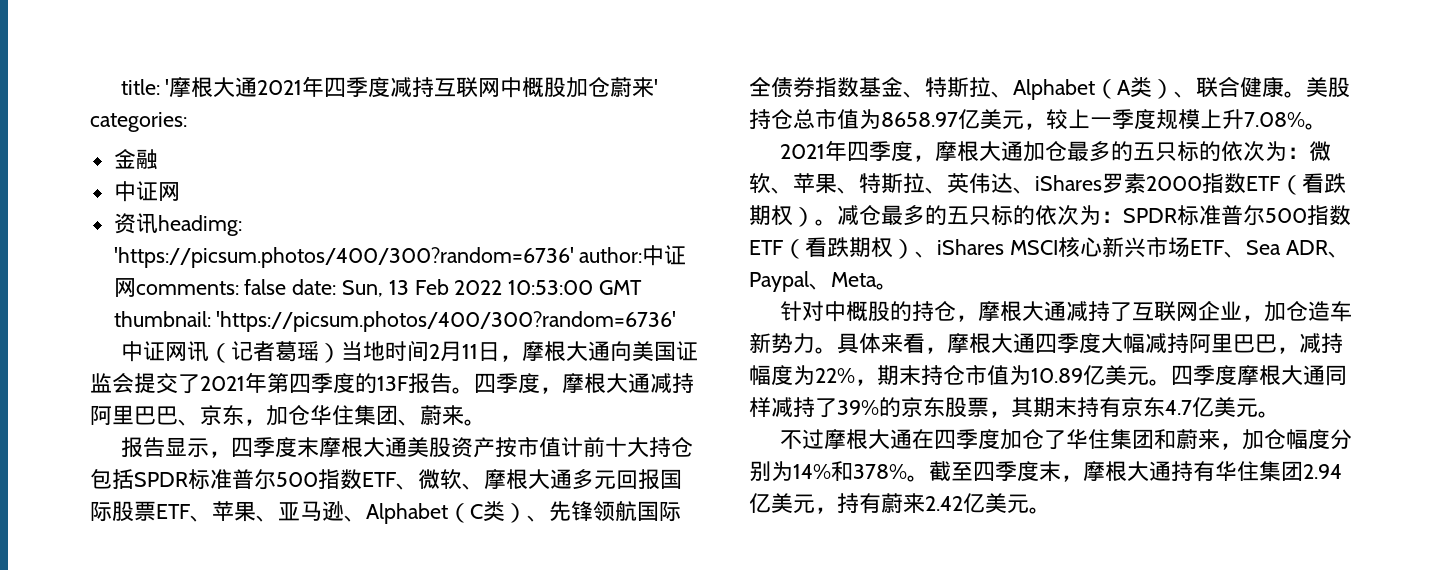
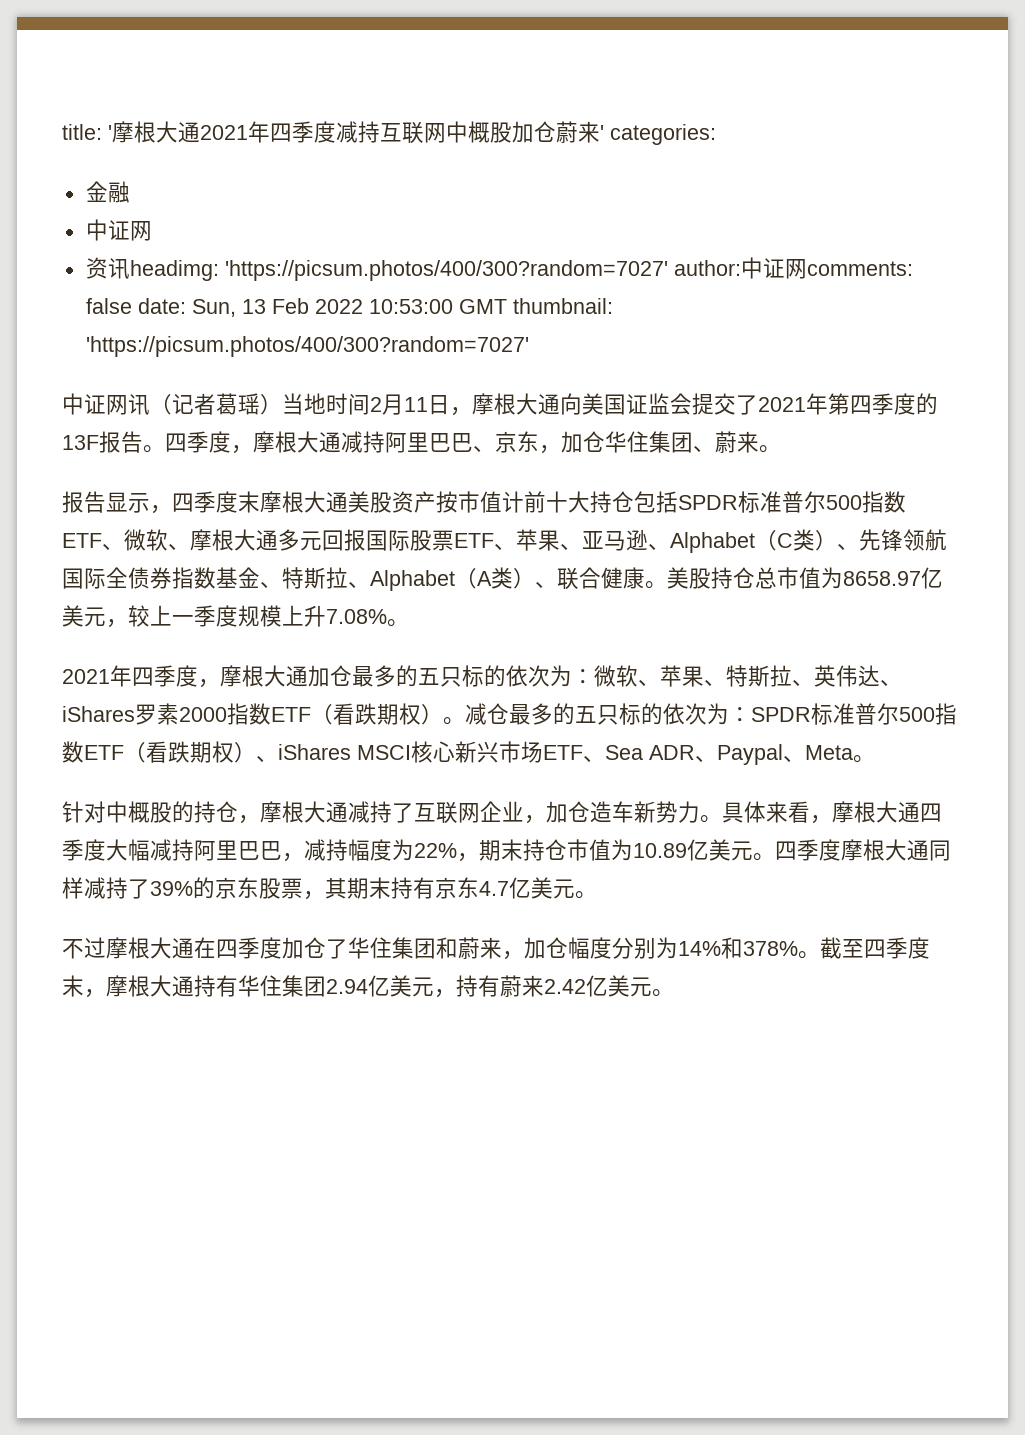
- 资讯headimg: 'https://picsum.photos/400/300?random=6736' author:中证网comments: false date: Sun, 13 Feb 2022 10:53:00 GMT thumbnail: 'https://picsum.photos/400/300?random=6736'
+ 资讯headimg: 'https://picsum.photos/400/300?random=7027' author:中证网comments: false date: Sun, 13 Feb 2022 10:53:00 GMT thumbnail: 'https://picsum.photos/400/300?random=7027'

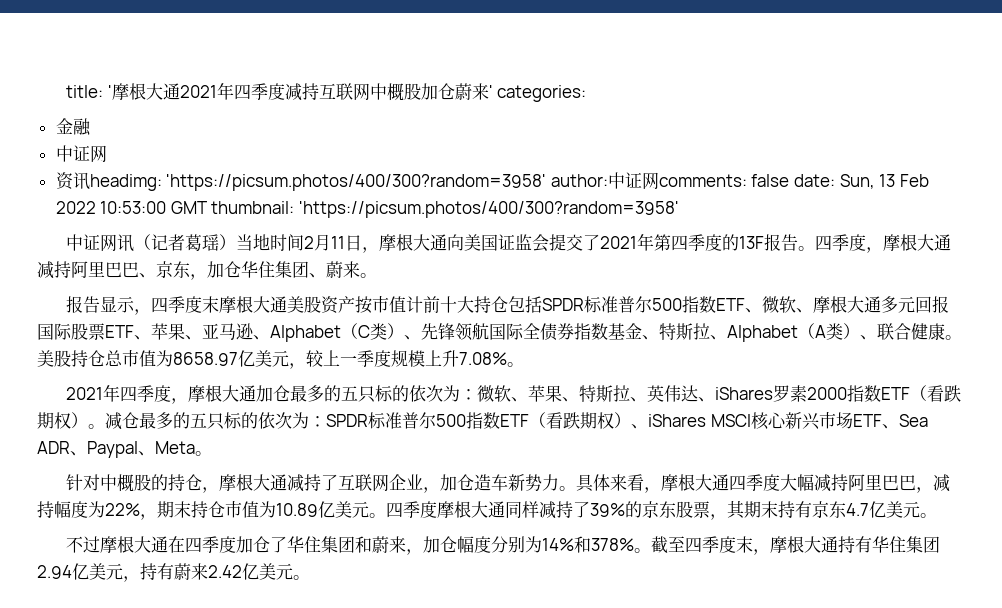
- 资讯headimg: 'https://picsum.photos/400/300?random=7027' author:中证网comments: false date: Sun, 13 Feb 2022 10:53:00 GMT thumbnail: 'https://picsum.photos/400/300?random=7027'
+ 资讯headimg: 'https://picsum.photos/400/300?random=3958' author:中证网comments: false date: Sun, 13 Feb 2022 10:53:00 GMT thumbnail: 'https://picsum.photos/400/300?random=3958'

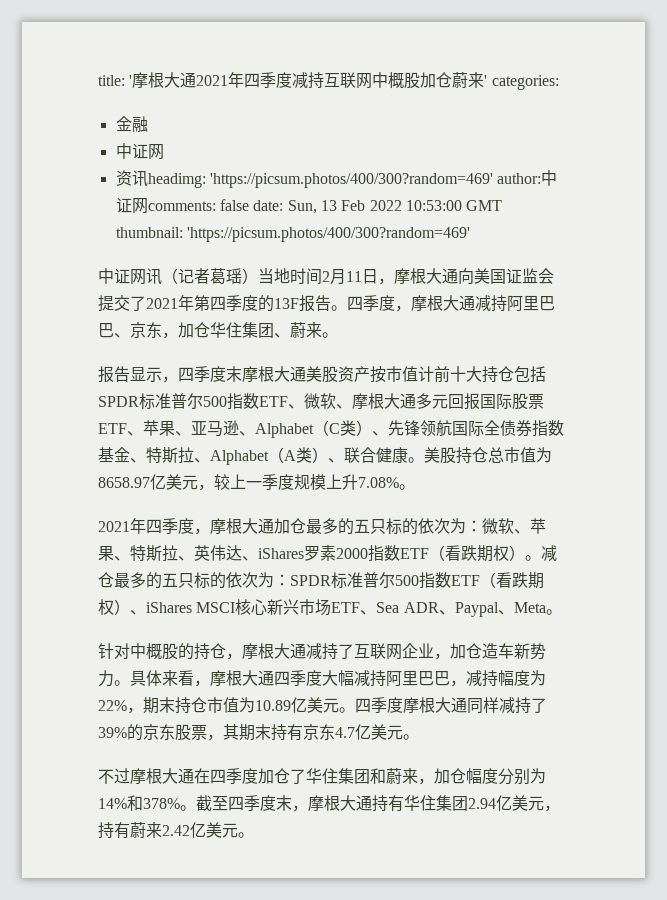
- 资讯headimg: 'https://picsum.photos/400/300?random=3958' author:中证网comments: false date: Sun, 13 Feb 2022 10:53:00 GMT thumbnail: 'https://picsum.photos/400/300?random=3958'
+ 资讯headimg: 'https://picsum.photos/400/300?random=469' author:中证网comments: false date: Sun, 13 Feb 2022 10:53:00 GMT thumbnail: 'https://picsum.photos/400/300?random=469'

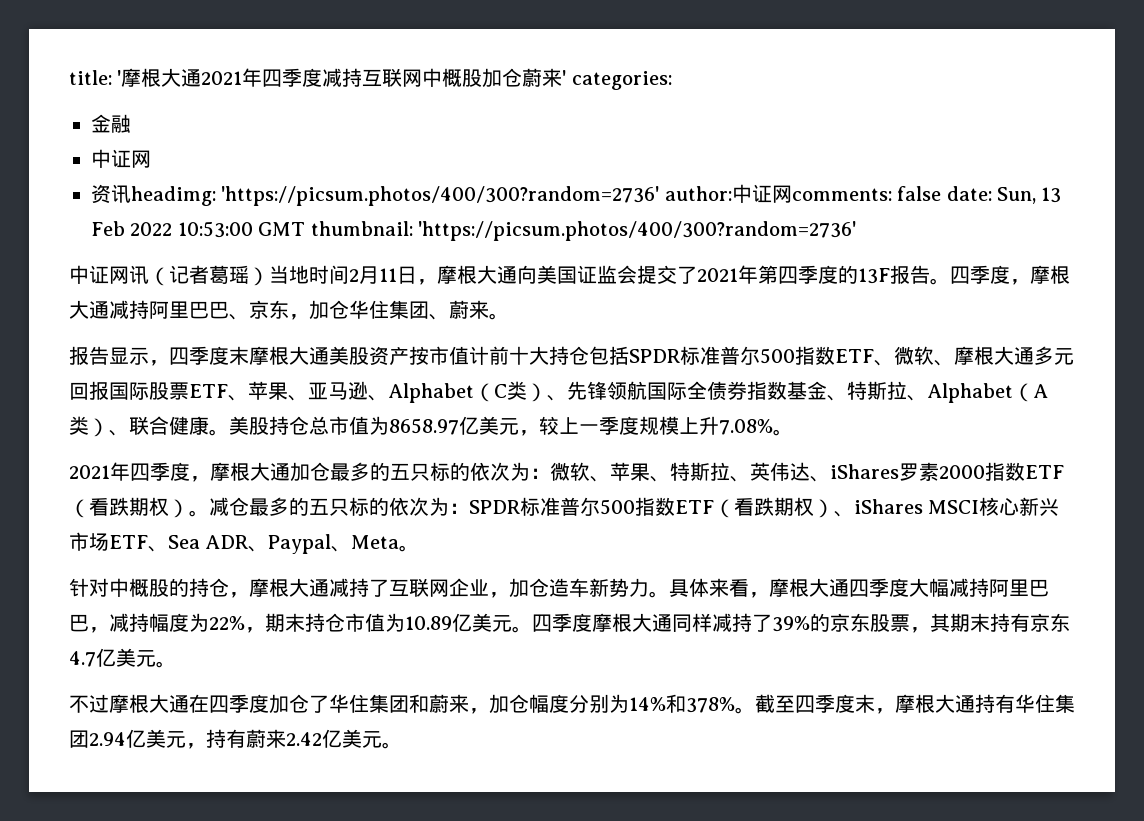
- 资讯headimg: 'https://picsum.photos/400/300?random=469' author:中证网comments: false date: Sun, 13 Feb 2022 10:53:00 GMT thumbnail: 'https://picsum.photos/400/300?random=469'
+ 资讯headimg: 'https://picsum.photos/400/300?random=2736' author:中证网comments: false date: Sun, 13 Feb 2022 10:53:00 GMT thumbnail: 'https://picsum.photos/400/300?random=2736'

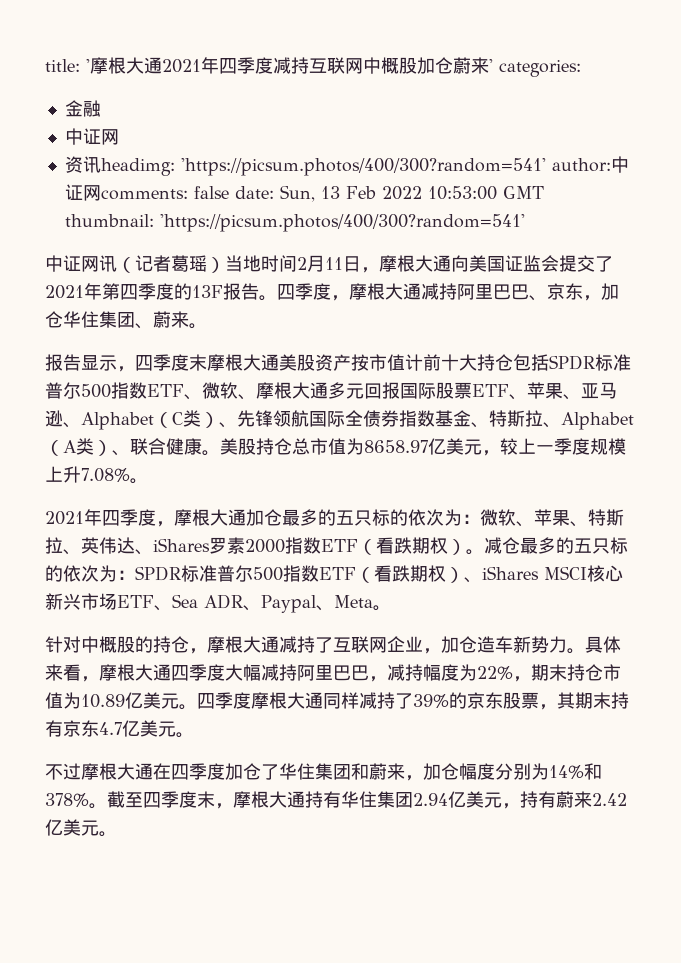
- 资讯headimg: 'https://picsum.photos/400/300?random=2736' author:中证网comments: false date: Sun, 13 Feb 2022 10:53:00 GMT thumbnail: 'https://picsum.photos/400/300?random=2736'
+ 资讯headimg: 'https://picsum.photos/400/300?random=541' author:中证网comments: false date: Sun, 13 Feb 2022 10:53:00 GMT thumbnail: 'https://picsum.photos/400/300?random=541'

